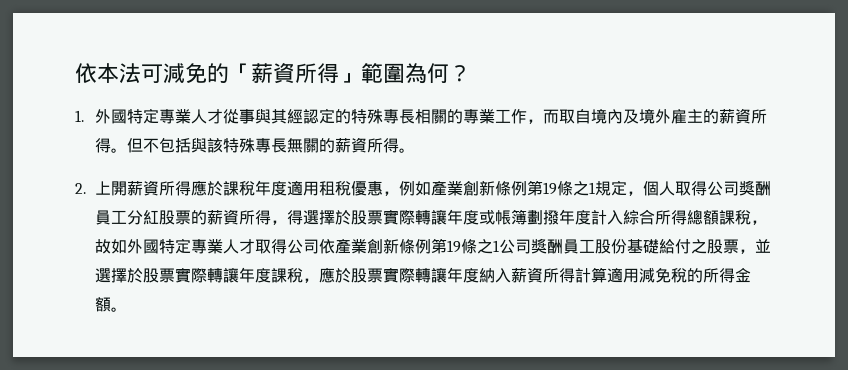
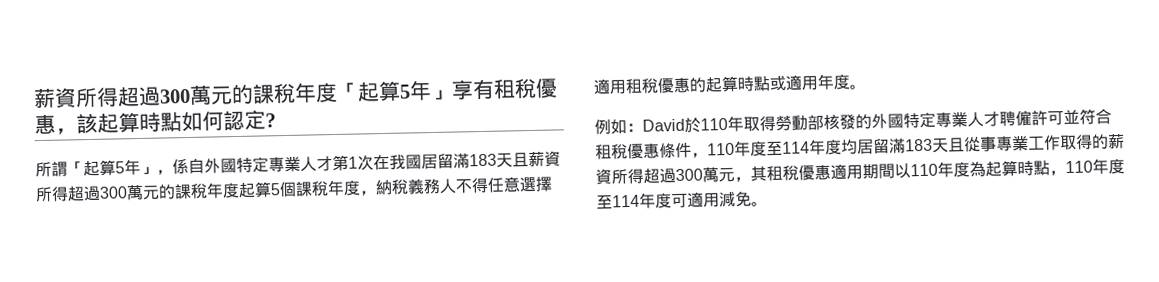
- 依本法可減免的「薪資所得」範圍為何？
- 1.外國特定專業人才從事與其經認定的特殊專長相關的專業工作，而取自境內及境外雇主的薪資所得。但不包括與該特殊專長無關的薪資所得。
- 2.上開薪資所得應於課稅年度適用租稅優惠，例如產業創新條例第19條之1規定，個人取得公司獎酬員工分紅股票的薪資所得，得選擇於股票實際轉讓年度或帳簿劃撥年度計入綜合所得總額課稅，故如外國特定專業人才取得公司依產業創新條例第19條之1公司獎酬員工股份基礎給付之股票，並選擇於股票實際轉讓年度課稅，應於股票實際轉讓年度納入薪資所得計算適用減免稅的所得金額。
+ 薪資所得超過300萬元的課稅年度「起算5年」享有租稅優惠，該起算時點如何認定?
+ 所謂「起算5年」，係自外國特定專業人才第1次在我國居留滿183天且薪資所得超過300萬元的課稅年度起算5個課稅年度，納稅義務人不得任意選擇適用租稅優惠的起算時點或適用年度。
+ 例如：David於110年取得勞動部核發的外國特定專業人才聘僱許可並符合租稅優惠條件，110年度至114年度均居留滿183天且從事專業工作取得的薪資所得超過300萬元，其租稅優惠適用期間以110年度為起算時點，110年度至114年度可適用減免。

